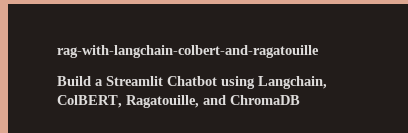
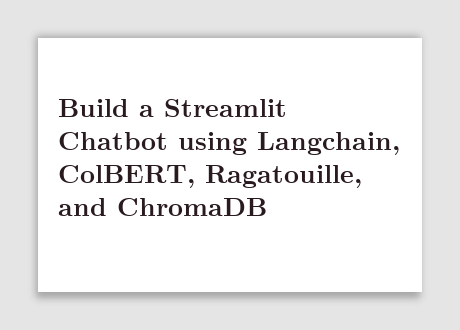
- rag-with-langchain-colbert-and-ragatouille

